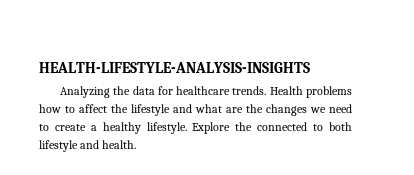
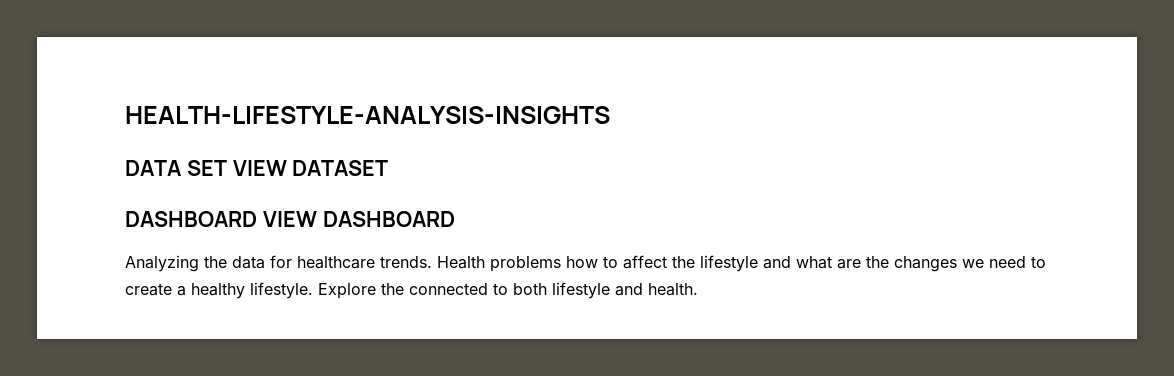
+ DATA SET VIEW DATASET
+ DASHBOARD VIEW DASHBOARD

